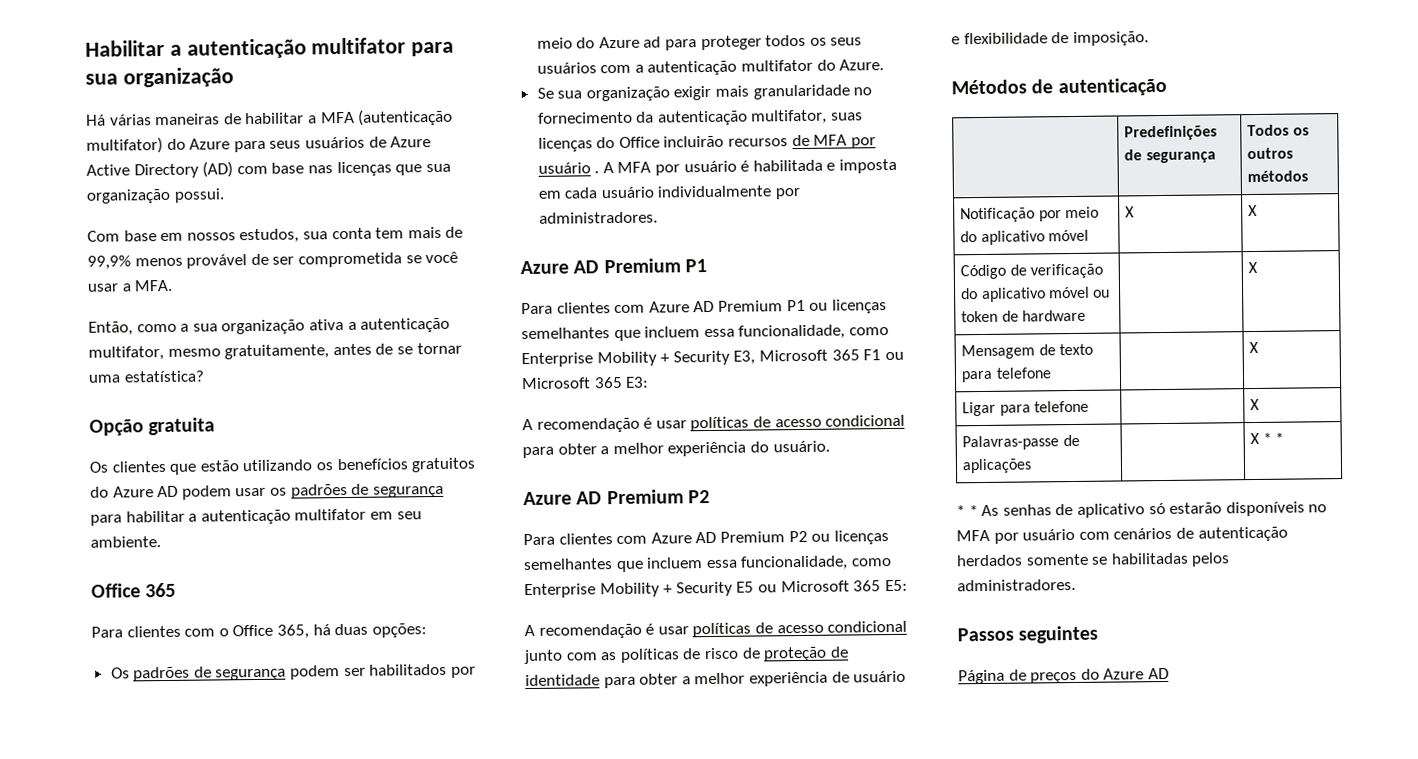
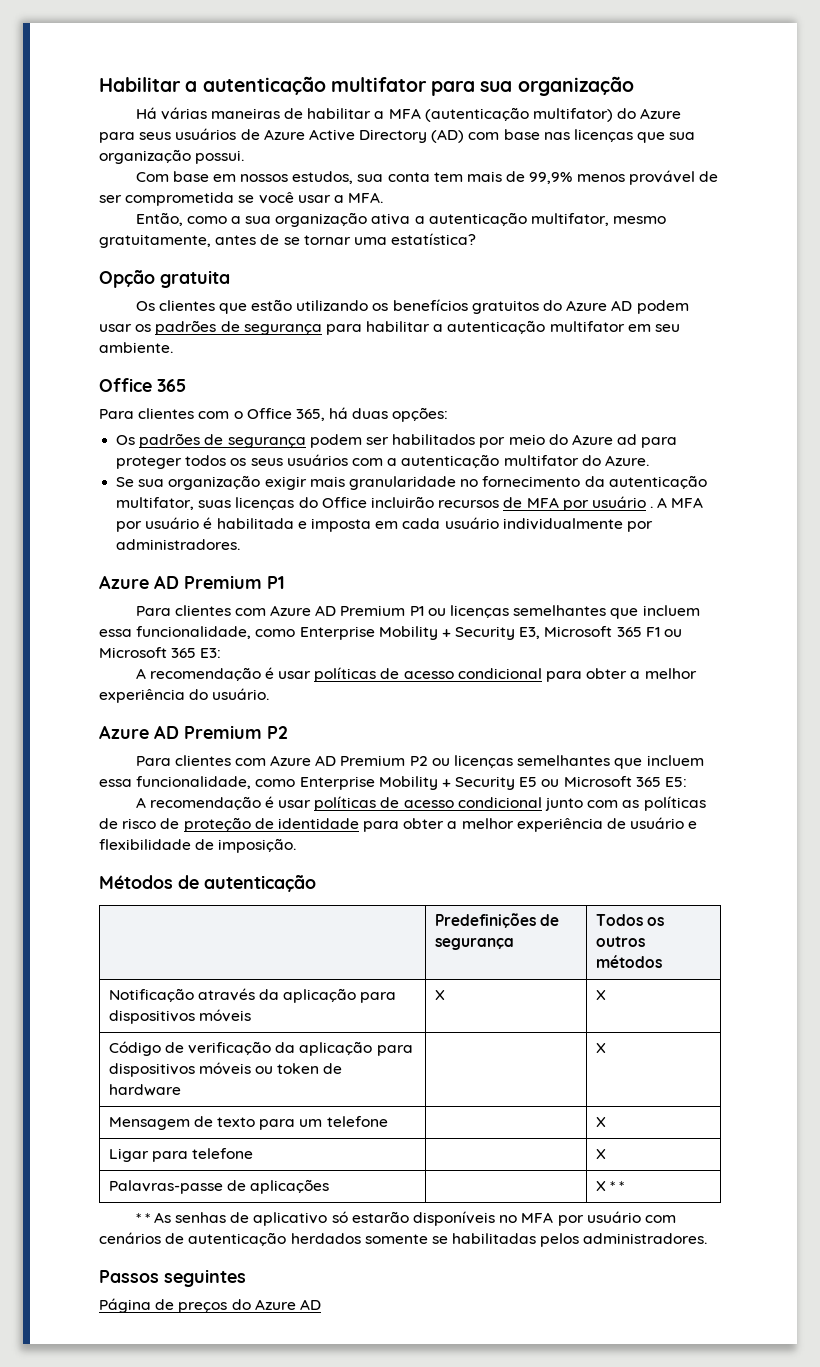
- Notificação por meio do aplicativo móvel | X | X
+ Notificação através da aplicação para dispositivos móveis | X | X
- Código de verificação do aplicativo móvel ou token de hardware | | X
+ Código de verificação da aplicação para dispositivos móveis ou token de hardware | | X
- Mensagem de texto para telefone | | X
+ Mensagem de texto para um telefone | | X

